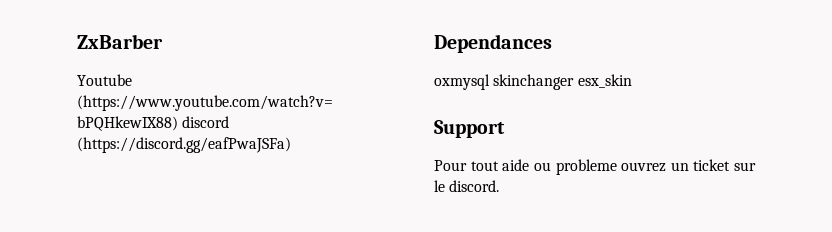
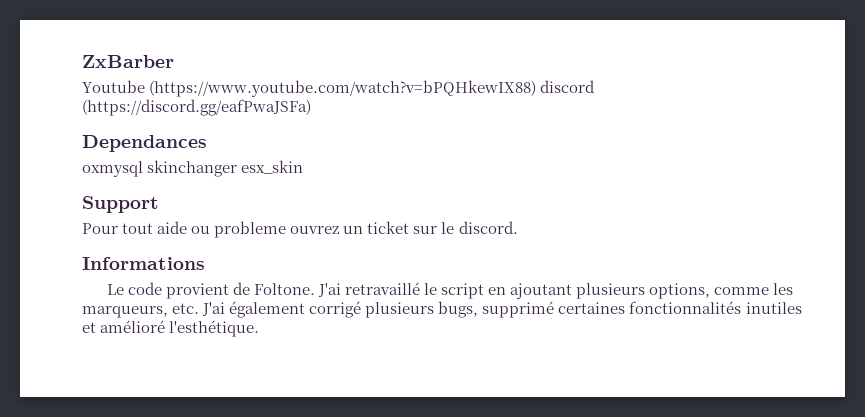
+ Informations
+ Le code provient de Foltone. J'ai retravaillé le script en ajoutant plusieurs options, comme les marqueurs, etc. J'ai également corrigé plusieurs bugs, supprimé certaines fonctionnalités inutiles et amélioré l'esthétique.

